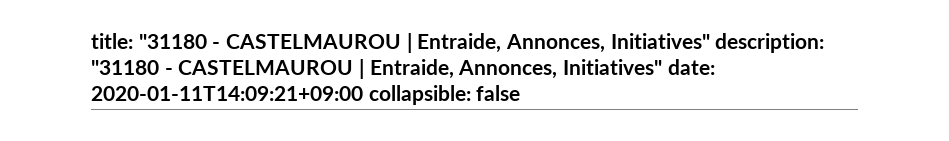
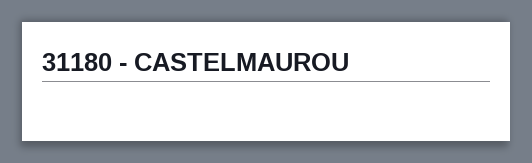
- title: "31180 - CASTELMAUROU | Entraide, Annonces, Initiatives" description: "31180 - CASTELMAUROU | Entraide, Annonces, Initiatives" date: 2020-01-11T14:09:21+09:00 collapsible: false
+ 31180 - CASTELMAUROU

